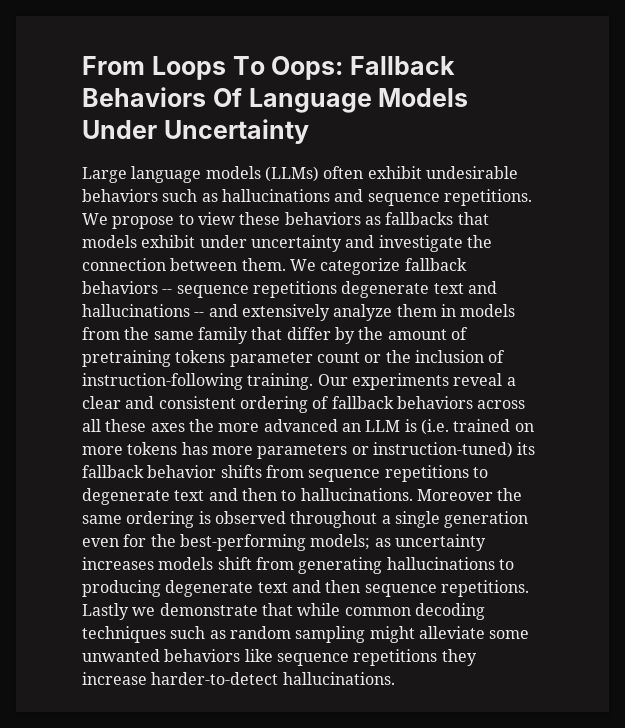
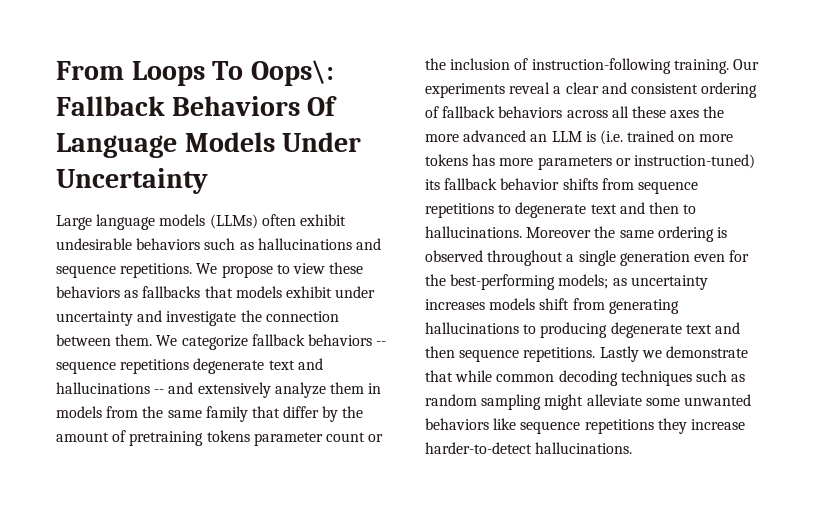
- From Loops To Oops: Fallback Behaviors Of Language Models Under Uncertainty
+ From Loops To Oops\: Fallback Behaviors Of Language Models Under Uncertainty

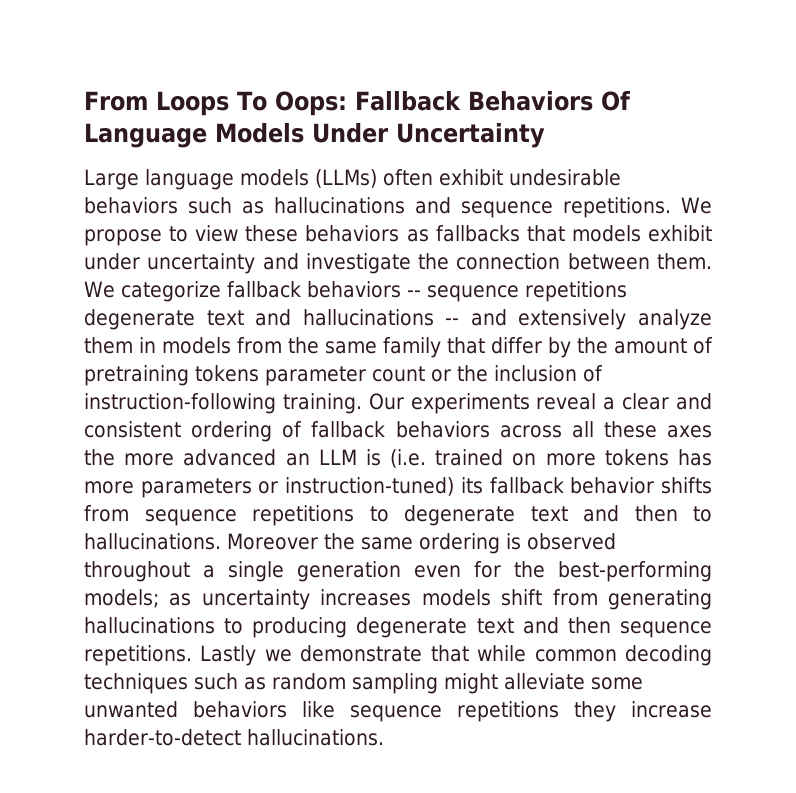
- From Loops To Oops\: Fallback Behaviors Of Language Models Under Uncertainty
+ From Loops To Oops: Fallback Behaviors Of Language Models Under Uncertainty

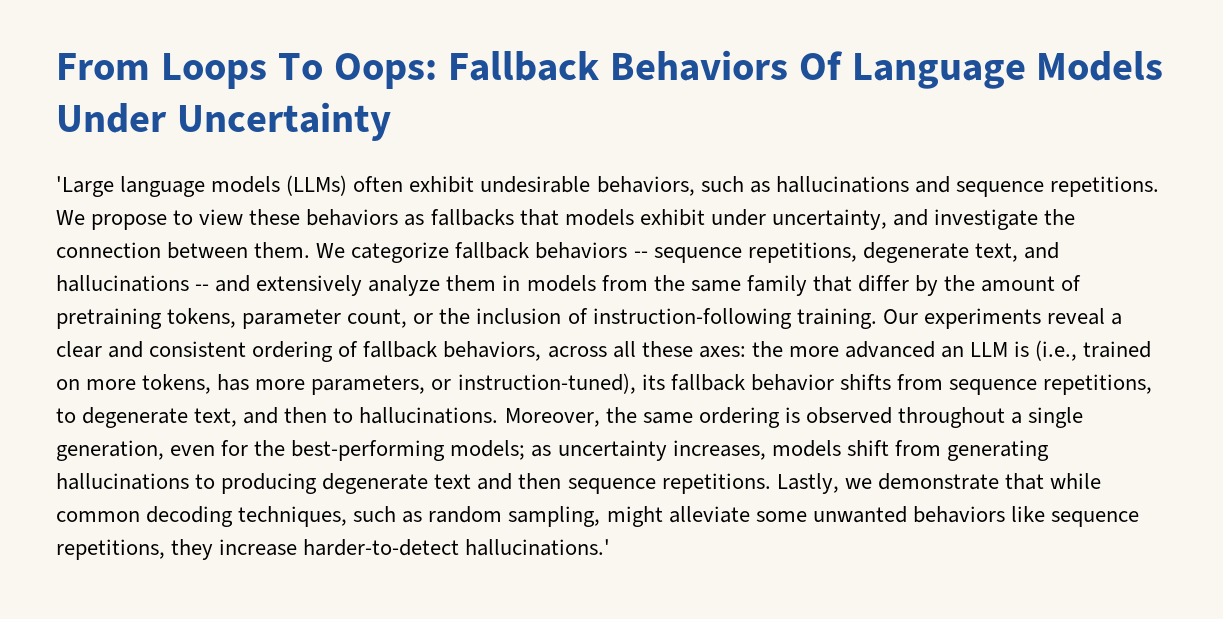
- Large language models (LLMs) often exhibit undesirable behaviors such as hallucinations and sequence repetitions.
+ 'Large language models (LLMs) often exhibit undesirable behaviors, such as hallucinations and sequence repetitions.
- We propose to view these behaviors as fallbacks that models exhibit under uncertainty and investigate the connection between them.
+ We propose to view these behaviors as fallbacks that models exhibit under uncertainty, and investigate the connection between them.
- We categorize fallback behaviors -- sequence repetitions degenerate text and hallucinations -- and extensively analyze them in models from the same family that differ by the amount of pretraining tokens parameter count or the inclusion of instruction-following training.
+ We categorize fallback behaviors -- sequence repetitions, degenerate text, and hallucinations -- and extensively analyze them in models from the same family that differ by the amount of pretraining tokens, parameter count, or the inclusion of instruction-following training.
- Our experiments reveal a clear and consistent ordering of fallback behaviors across all these axes the more advanced an LLM is (i.e. trained on more tokens has more parameters or instruction-tuned) its fallback behavior shifts from sequence repetitions to degenerate text and then to hallucinations.
+ Our experiments reveal a clear and consistent ordering of fallback behaviors, across all these axes: the more advanced an LLM is (i.e., trained on more tokens, has more parameters, or instruction-tuned), its fallback behavior shifts from sequence repetitions, to degenerate text, and then to hallucinations.
- Moreover the same ordering is observed throughout a single generation even for the best-performing models; as uncertainty increases models shift from generating hallucinations to producing degenerate text and then sequence repetitions.
+ Moreover, the same ordering is observed throughout a single generation, even for the best-performing models; as uncertainty increases, models shift from generating hallucinations to producing degenerate text and then sequence repetitions.
- Lastly we demonstrate that while common decoding techniques such as random sampling might alleviate some unwanted behaviors like sequence repetitions they increase harder-to-detect hallucinations.
+ Lastly, we demonstrate that while common decoding techniques, such as random sampling, might alleviate some unwanted behaviors like sequence repetitions, they increase harder-to-detect hallucinations.'

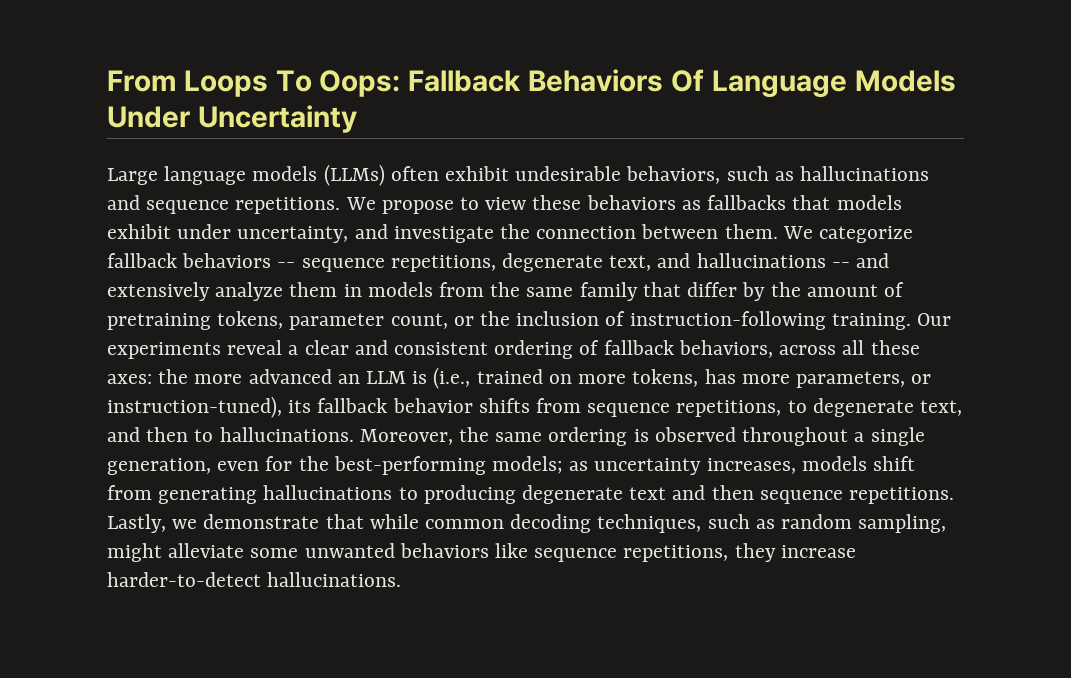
- 'Large language models (LLMs) often exhibit undesirable behaviors, such as hallucinations and sequence repetitions.
+ Large language models (LLMs) often exhibit undesirable behaviors, such as hallucinations and sequence repetitions.
- Lastly, we demonstrate that while common decoding techniques, such as random sampling, might alleviate some unwanted behaviors like sequence repetitions, they increase harder-to-detect hallucinations.'
+ Lastly, we demonstrate that while common decoding techniques, such as random sampling, might alleviate some unwanted behaviors like sequence repetitions, they increase harder-to-detect hallucinations.

